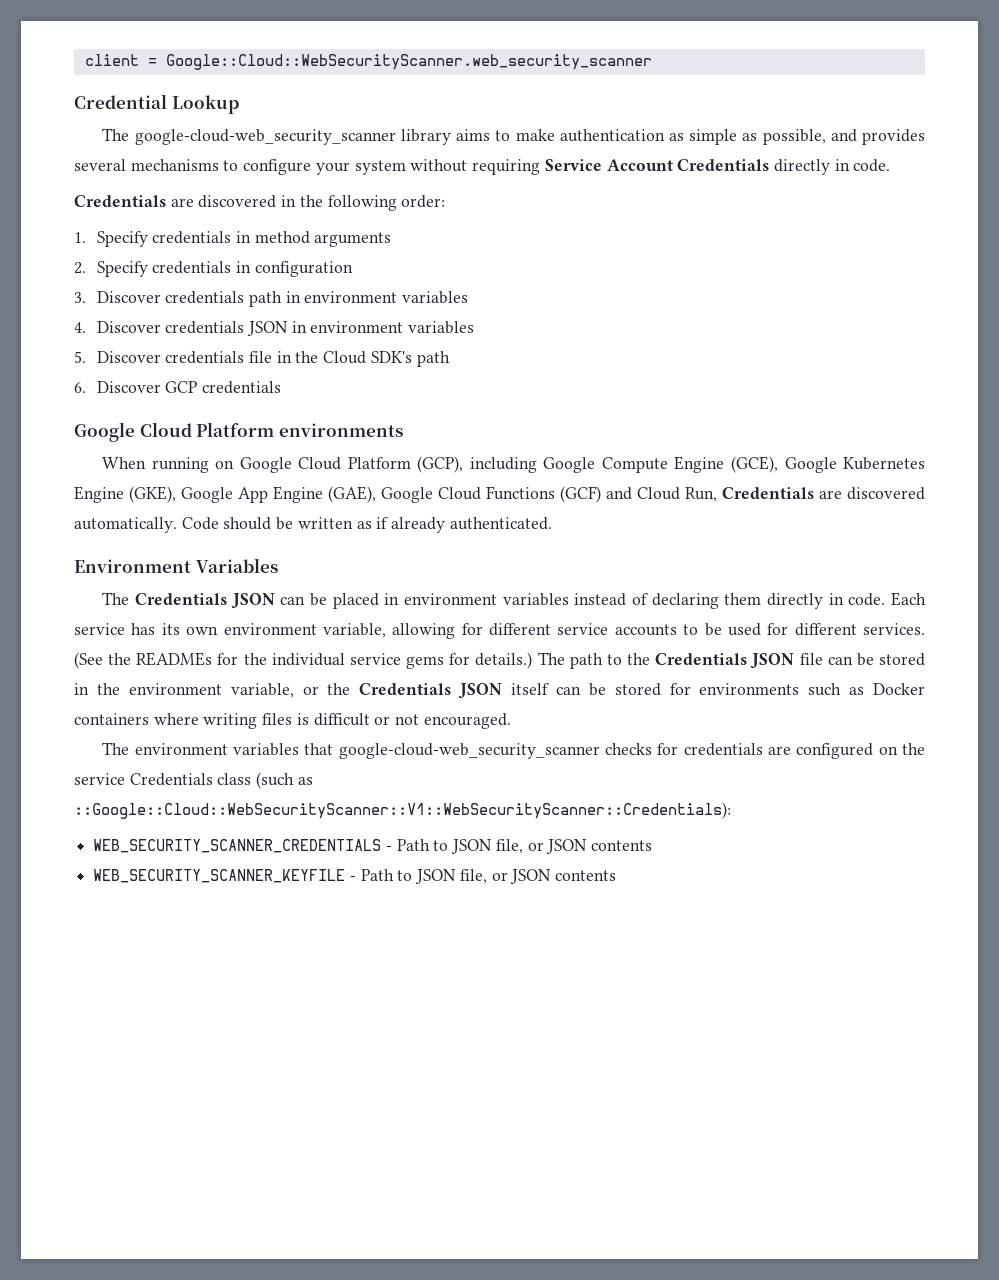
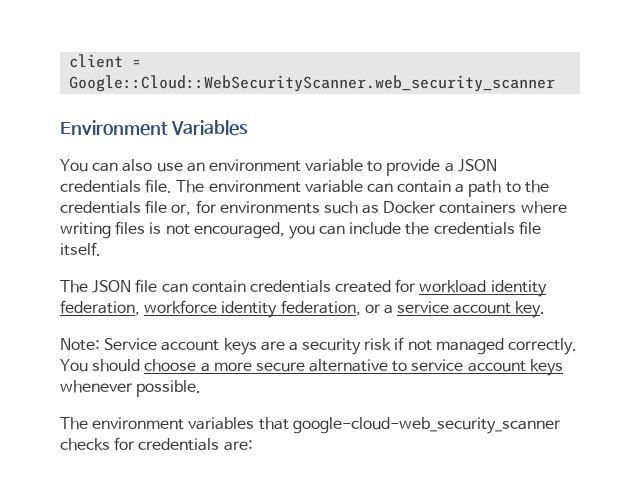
- Credential Lookup
- The google-cloud-web_security_scanner library aims to make authentication as simple as possible, and provides several mechanisms to configure your system without requiring Service Account Credentials directly in code.
- Credentials are discovered in the following order:
- 1. Specify credentials in method arguments
- 2. Specify credentials in configuration
- 3. Discover credentials path in environment variables
- 4. Discover credentials JSON in environment variables
- 5. Discover credentials file in the Cloud SDK's path
- 6. Discover GCP credentials
- Google Cloud Platform environments
- When running on Google Cloud Platform (GCP), including Google Compute Engine (GCE), Google Kubernetes Engine (GKE), Google App Engine (GAE), Google Cloud Functions (GCF) and Cloud Run, Credentials are discovered automatically. Code should be written as if already authenticated.
  Environment Variables
- The Credentials JSON can be placed in environment variables instead of declaring them directly in code. Each service has its own environment variable, allowing for different service accounts to be used for different services. (See the READMEs for the individual service gems for details.) The path to the Credentials JSON file can be stored in the environment variable, or the Credentials JSON itself can be stored for environments such as Docker containers where writing files is difficult or not encouraged.
+ You can also use an environment variable to provide a JSON credentials file. The environment variable can contain a path to the credentials file or, for environments such as Docker containers where writing files is not encouraged, you can include the credentials file itself.
+ The JSON file can contain credentials created for workload identity federation, workforce identity federation, or a service account key.
+ Note: Service account keys are a security risk if not managed correctly. You should choose a more secure alternative to service account keys whenever possible.
- The environment variables that google-cloud-web_security_scanner checks for credentials are configured on the service Credentials class (such as ::Google::Cloud::WebSecurityScanner::V1::WebSecurityScanner::Credentials):
- WEB_SECURITY_SCANNER_CREDENTIALS - Path to JSON file, or JSON contents
- WEB_SECURITY_SCANNER_KEYFILE - Path to JSON file, or JSON contents
+ The environment variables that google-cloud-web_security_scanner checks for credentials are:

